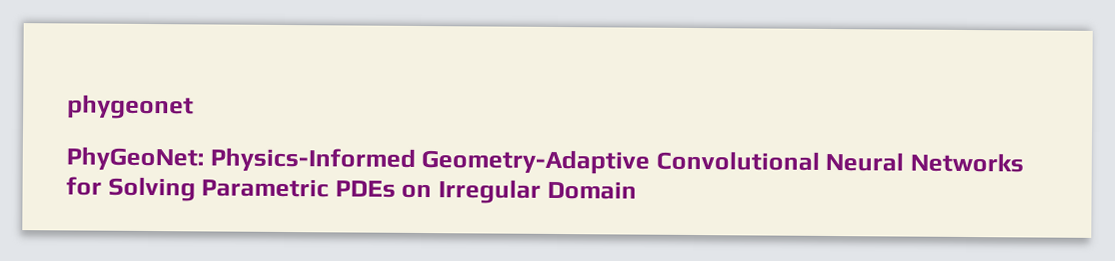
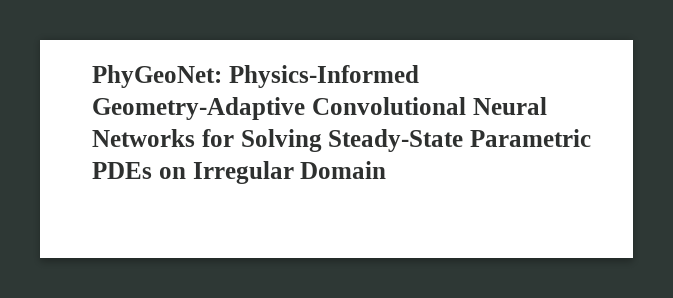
- phygeonet
- PhyGeoNet: Physics-Informed Geometry-Adaptive Convolutional Neural Networks for Solving Parametric PDEs on Irregular Domain
+ PhyGeoNet: Physics-Informed Geometry-Adaptive Convolutional Neural Networks for Solving Steady-State Parametric PDEs on Irregular Domain

